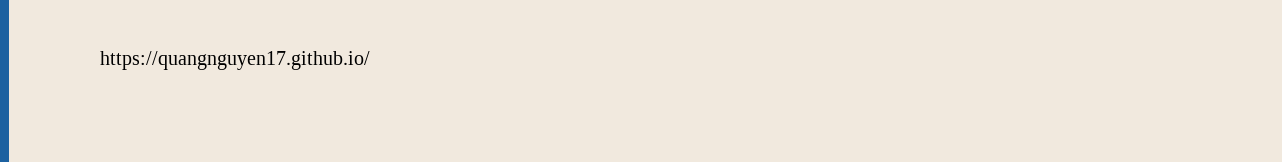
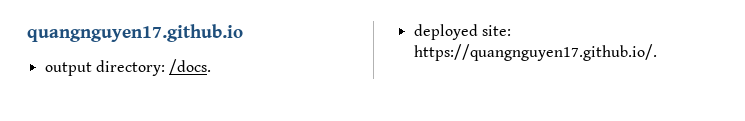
- https://quangnguyen17.github.io/
+ quangnguyen17.github.io
+ output directory: /docs.
+ deployed site: https://quangnguyen17.github.io/.

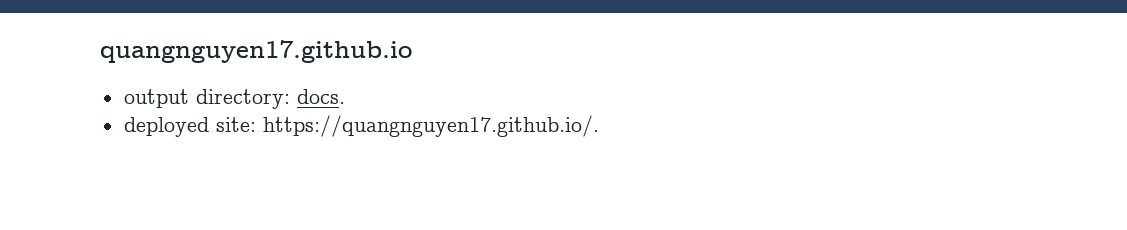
- output directory: /docs.
+ output directory: docs.

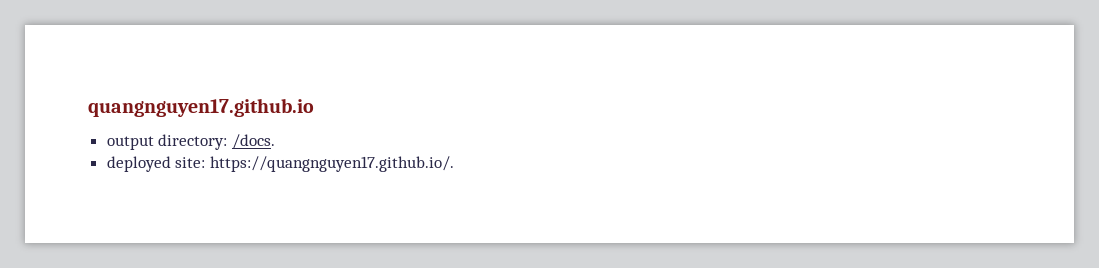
- output directory: docs.
+ output directory: /docs.

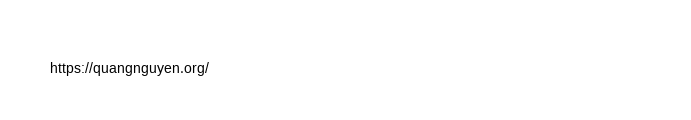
- quangnguyen17.github.io
- output directory: /docs.
- deployed site: https://quangnguyen17.github.io/.
+ https://quangnguyen.org/

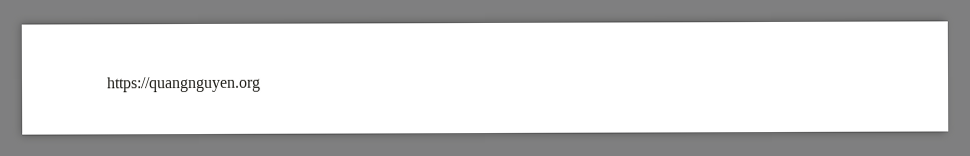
- https://quangnguyen.org/
+ https://quangnguyen.org

